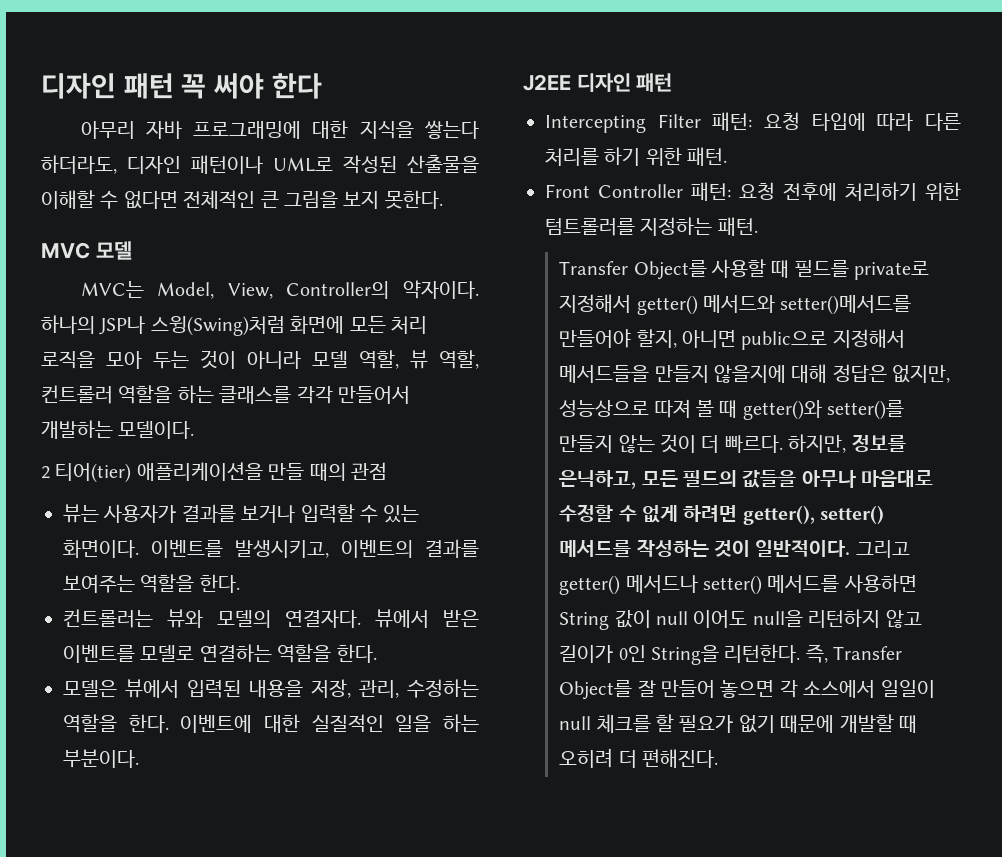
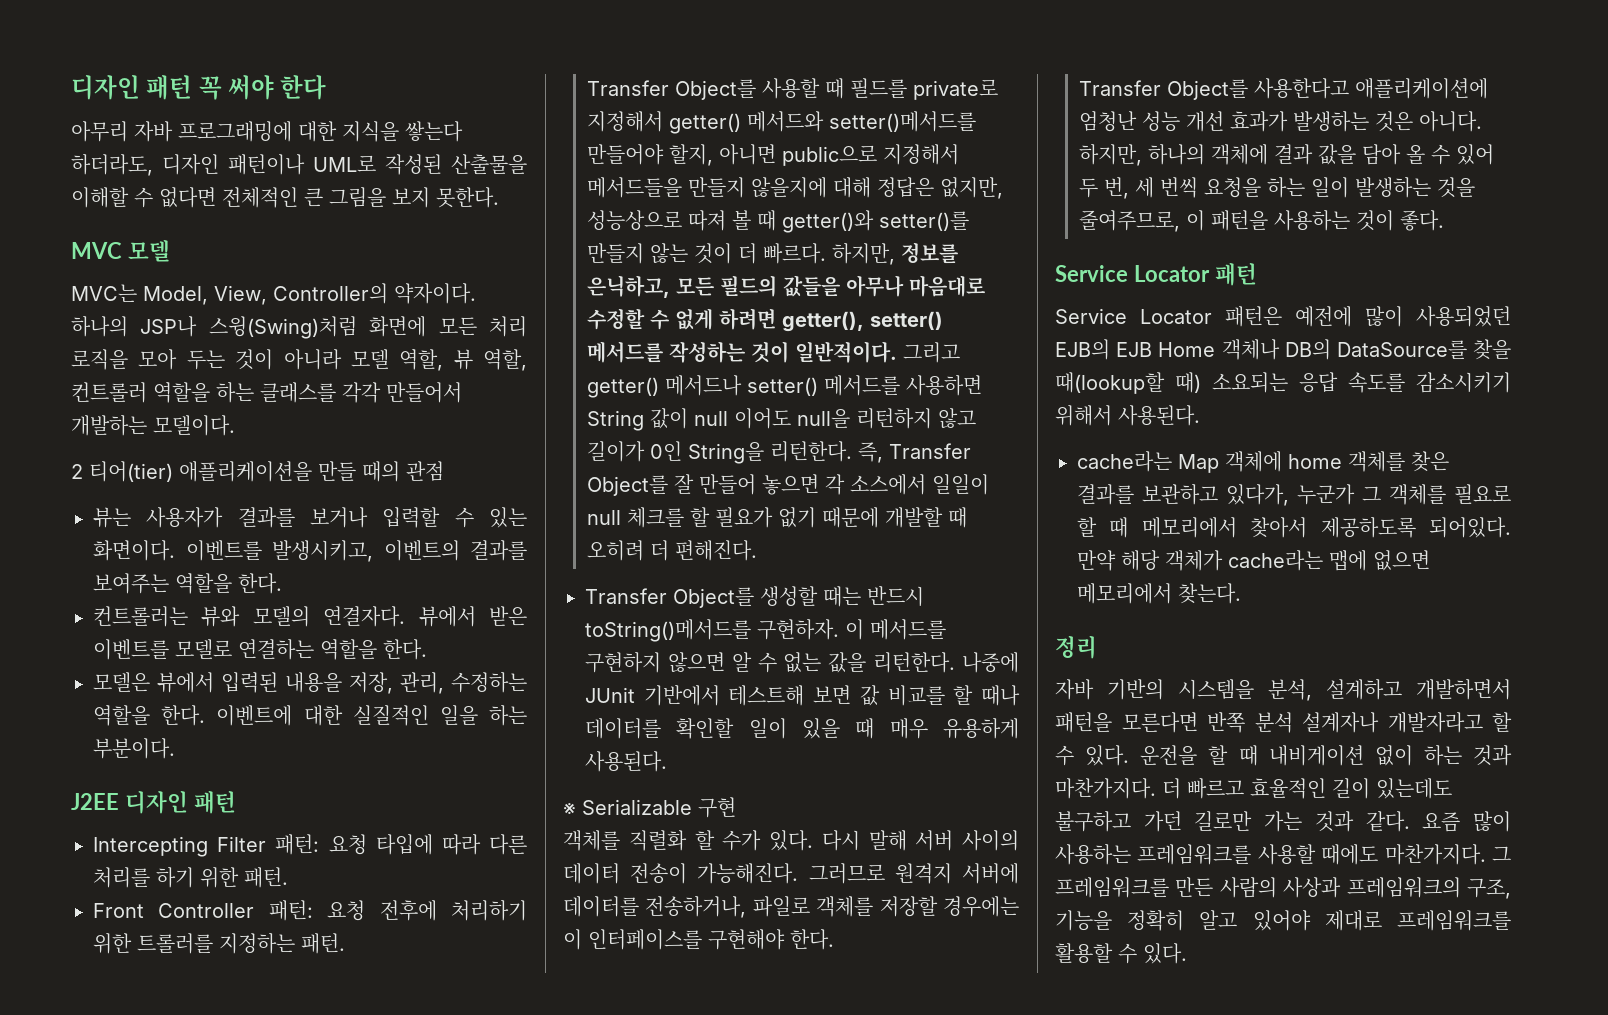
- Front Controller 패턴: 요청 전후에 처리하기 위한 텀트롤러를 지정하는 패턴.
+ Front Controller 패턴: 요청 전후에 처리하기 위한 트롤러를 지정하는 패턴.
+ Transfer Object를 생성할 때는 반드시 toString()메서드를 구현하자. 이 메서드를 구현하지 않으면 알 수 없는 값을 리턴한다. 나중에 JUnit 기반에서 테스트해 보면 값 비교를 할 때나 데이터를 확인할 일이 있을 때 매우 유용하게 사용된다.
+ ※ Serializable 구현
+ 객체를 직렬화 할 수가 있다. 다시 말해 서버 사이의 데이터 전송이 가능해진다. 그러므로 원격지 서버에 데이터를 전송하거나, 파일로 객체를 저장할 경우에는 이 인터페이스를 구현해야 한다.
+ Transfer Object를 사용한다고 애플리케이션에 엄청난 성능 개선 효과가 발생하는 것은 아니다. 하지만, 하나의 객체에 결과 값을 담아 올 수 있어 두 번, 세 번씩 요청을 하는 일이 발생하는 것을 줄여주므로, 이 패턴을 사용하는 것이 좋다.
+ Service Locator 패턴
+ Service Locator 패턴은 예전에 많이 사용되었던 EJB의 EJB Home 객체나 DB의 DataSource를 찾을 때(lookup할 때) 소요되는 응답 속도를 감소시키기 위해서 사용된다.
+ cache라는 Map 객체에 home 객체를 찾은 결과를 보관하고 있다가, 누군가 그 객체를 필요로 할 때 메모리에서 찾아서 제공하도록 되어있다. 만약 해당 객체가 cache라는 맵에 없으면 메모리에서 찾는다.
+ 정리
+ 자바 기반의 시스템을 분석, 설계하고 개발하면서 패턴을 모른다면 반쪽 분석 설계자나 개발자라고 할 수 있다. 운전을 할 때 내비게이션 없이 하는 것과 마찬가지다. 더 빠르고 효율적인 길이 있는데도 불구하고 가던 길로만 가는 것과 같다. 요즘 많이 사용하는 프레임워크를 사용할 때에도 마찬가지다. 그 프레임워크를 만든 사람의 사상과 프레임워크의 구조, 기능을 정확히 알고 있어야 제대로 프레임워크를 활용할 수 있다.

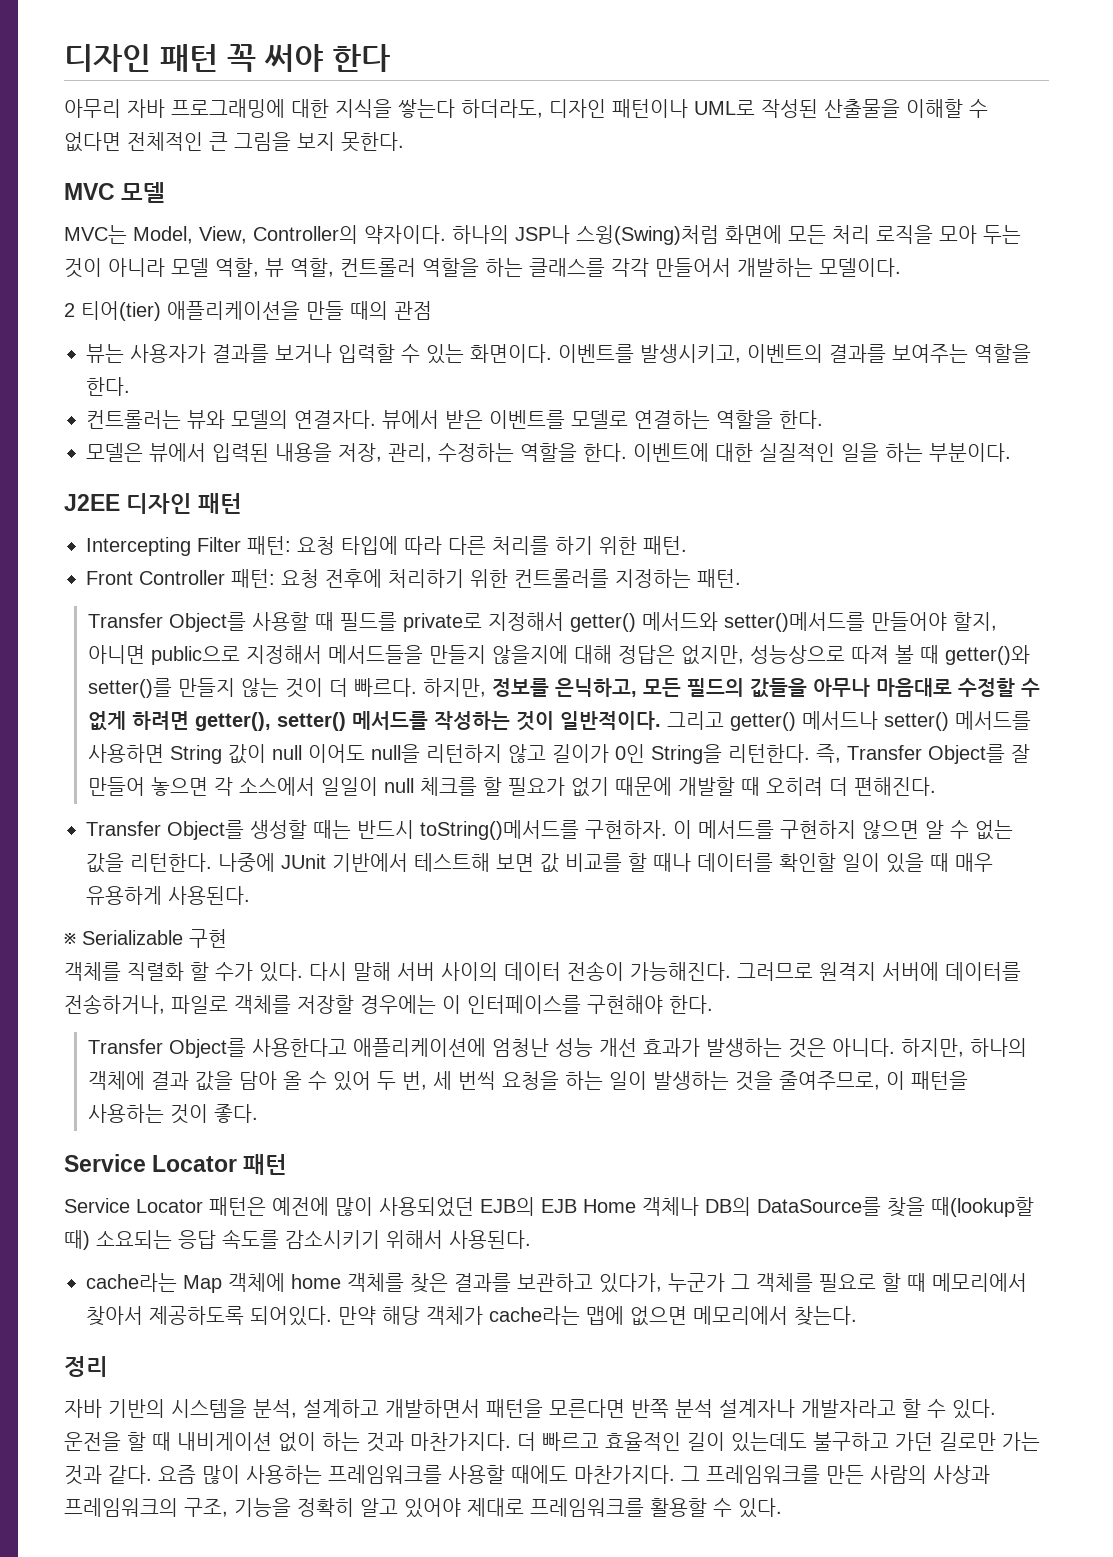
- Front Controller 패턴: 요청 전후에 처리하기 위한 트롤러를 지정하는 패턴.
+ Front Controller 패턴: 요청 전후에 처리하기 위한 컨트롤러를 지정하는 패턴.

